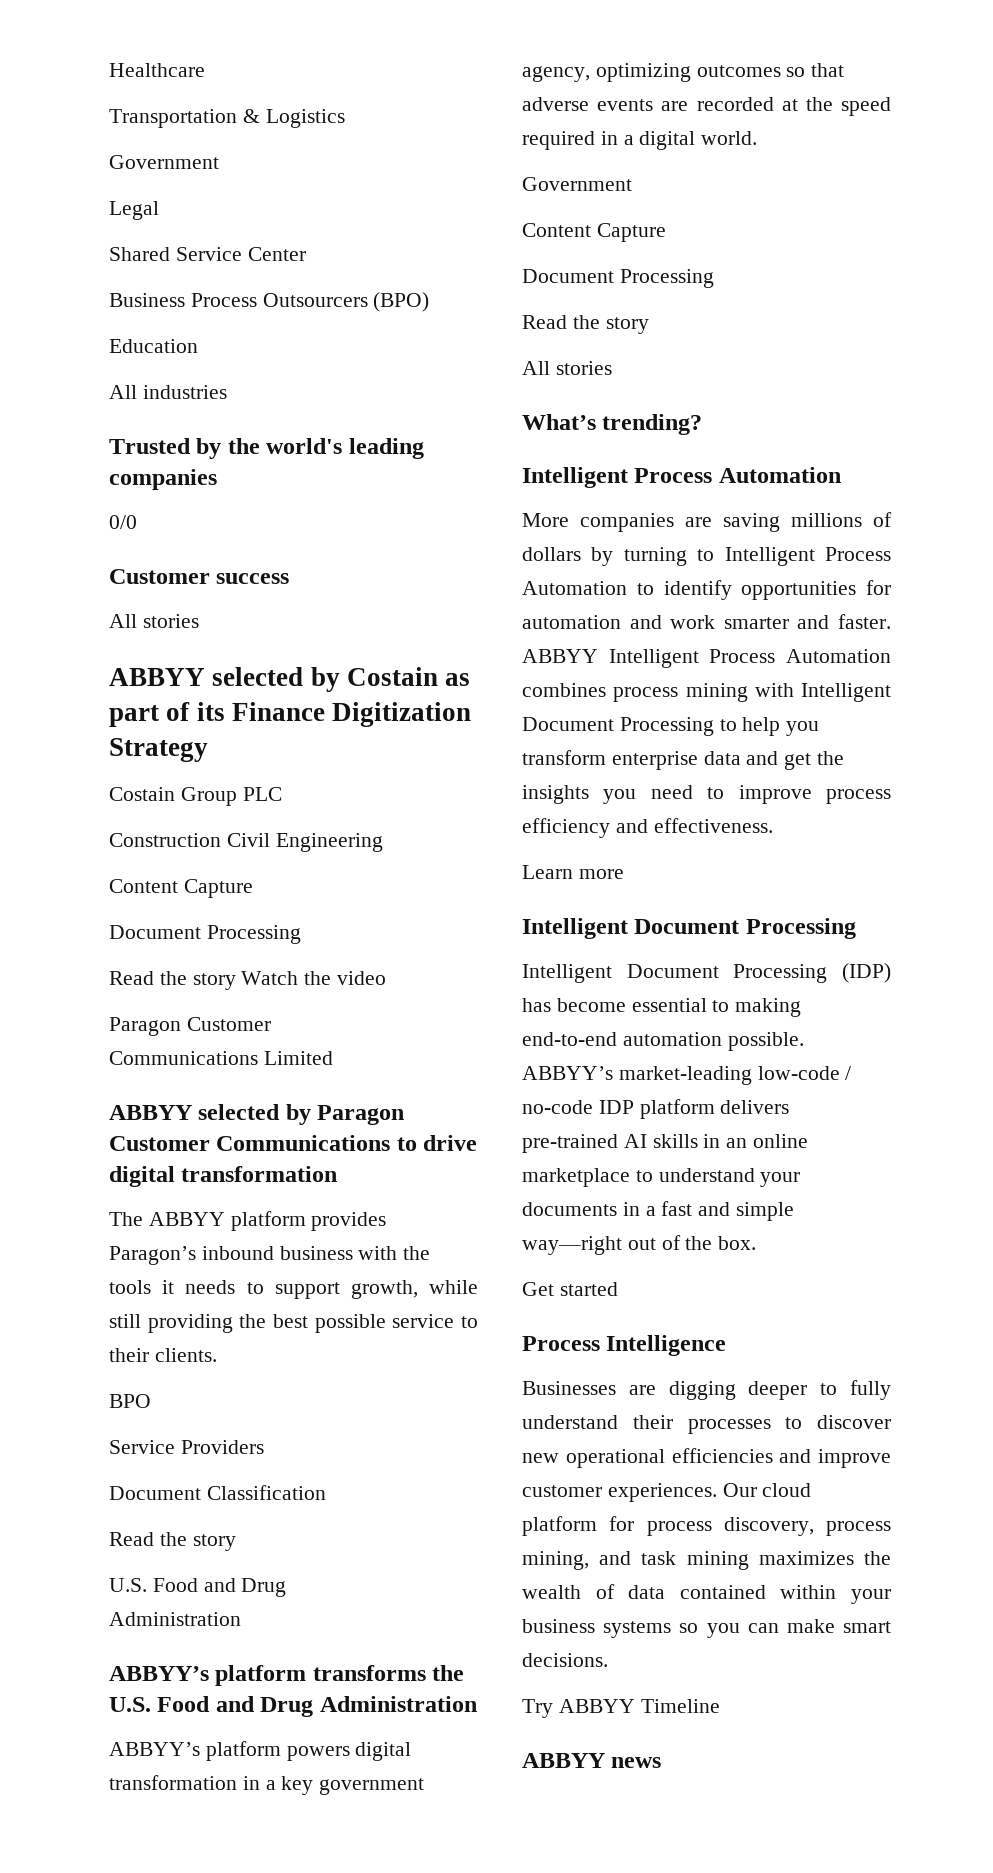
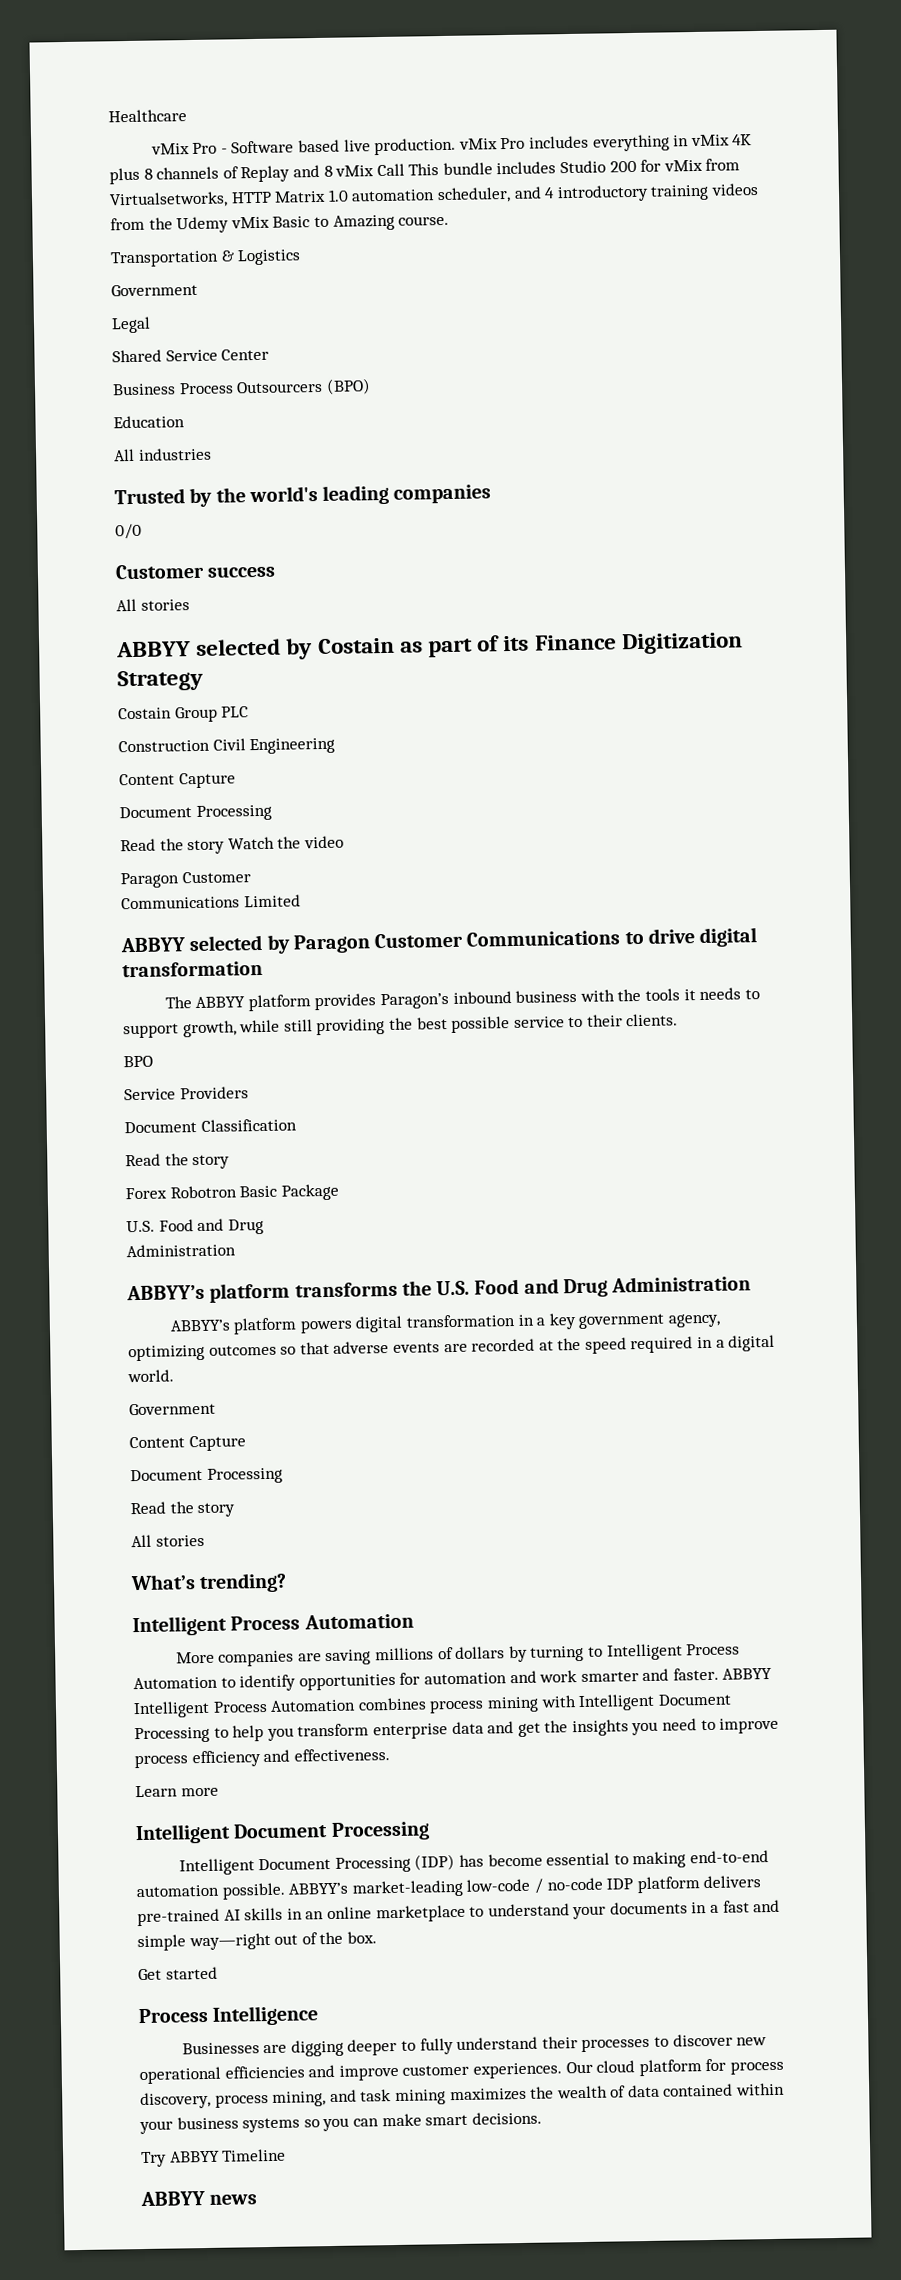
+ vMix Pro - Software based live production. vMix Pro includes everything in vMix 4K plus 8 channels of Replay and 8 vMix Call This bundle includes Studio 200 for vMix from Virtualsetworks, HTTP Matrix 1.0 automation scheduler, and 4 introductory training videos from the Udemy vMix Basic to Amazing course.
+ Forex Robotron Basic Package

